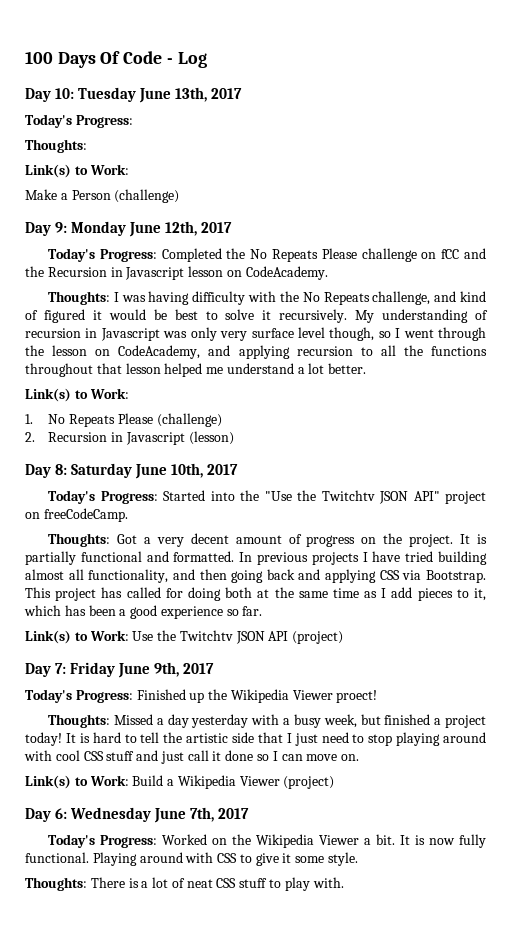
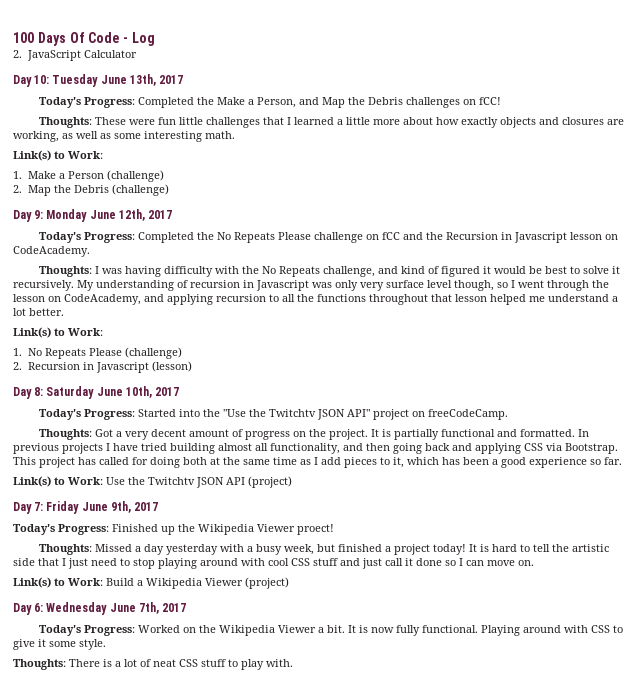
+ 2. JavaScript Calculator
  Day 10: Tuesday June 13th, 2017
- Today's Progress:
- Thoughts:
+ Today's Progress: Completed the Make a Person, and Map the Debris challenges on fCC!
+ Thoughts: These were fun little challenges that I learned a little more about how exactly objects and closures are working, as well as some interesting math.
  Link(s) to Work:
- Make a Person (challenge)
+ 1. Make a Person (challenge)
+ 2. Map the Debris (challenge)

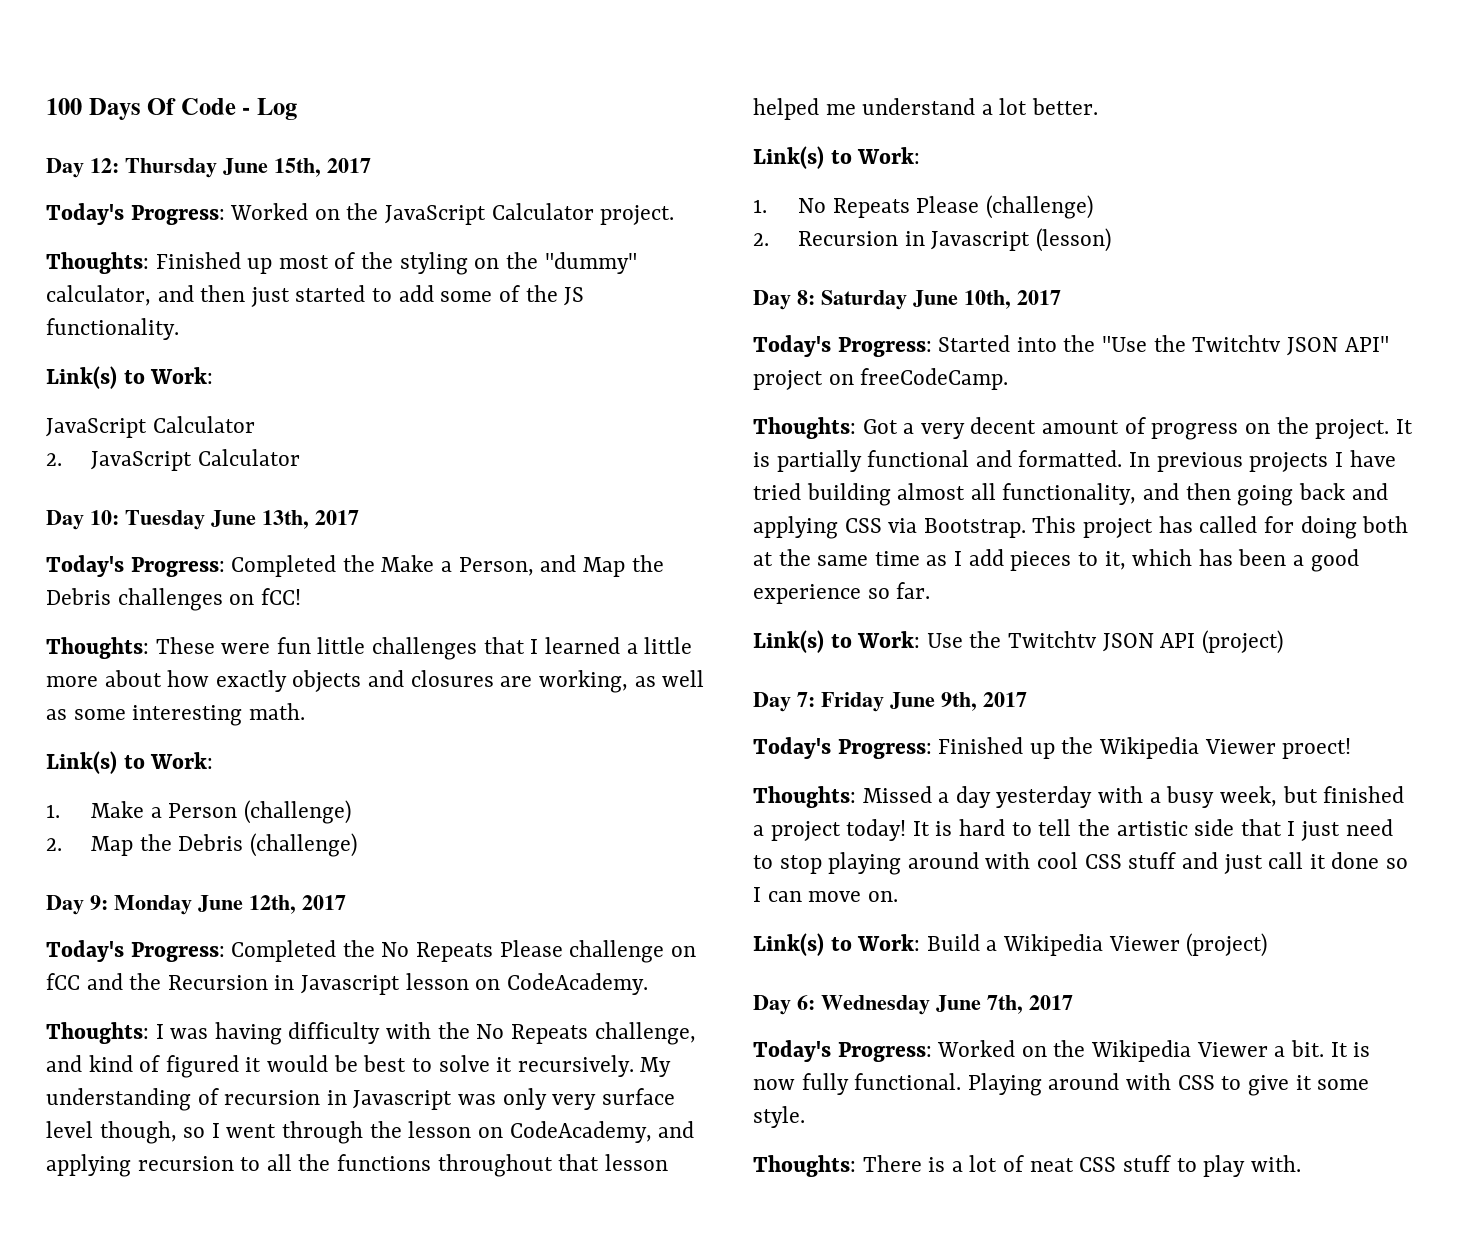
+ Day 12: Thursday June 15th, 2017
+ Today's Progress: Worked on the JavaScript Calculator project.
+ Thoughts: Finished up most of the styling on the "dummy" calculator, and then just started to add some of the JS functionality.
+ Link(s) to Work:
+ JavaScript Calculator

